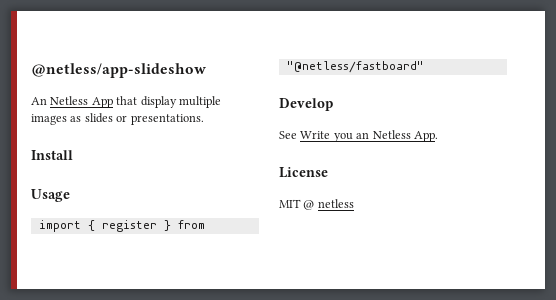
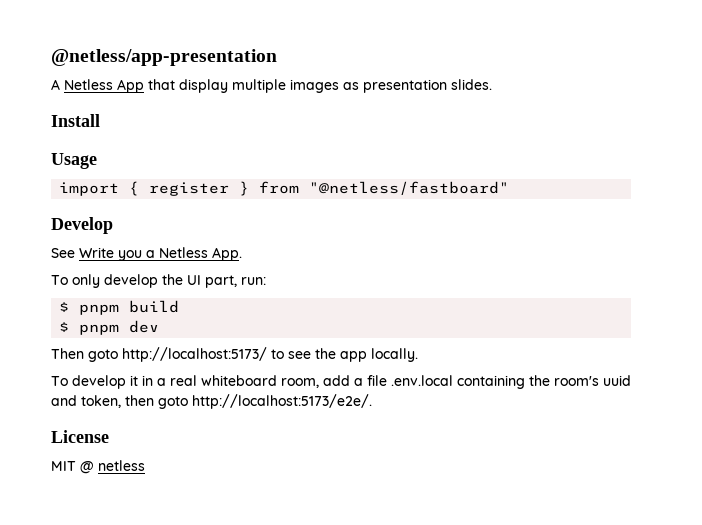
- @netless/app-slideshow
- An Netless App that display multiple images as slides or presentations.
+ @netless/app-presentation
+ A Netless App that display multiple images as presentation slides.
- See Write you an Netless App.
+ See Write you a Netless App.
+ To only develop the UI part, run:
+ $ pnpm build
+ $ pnpm dev
+ Then goto http://localhost:5173/ to see the app locally.
+ To develop it in a real whiteboard room, add a file .env.local containing the room's uuid and token, then goto http://localhost:5173/e2e/.

